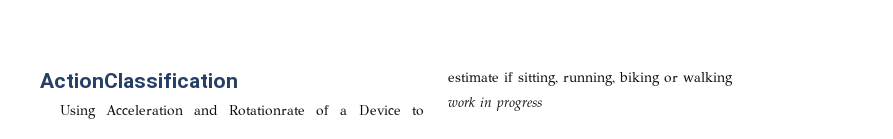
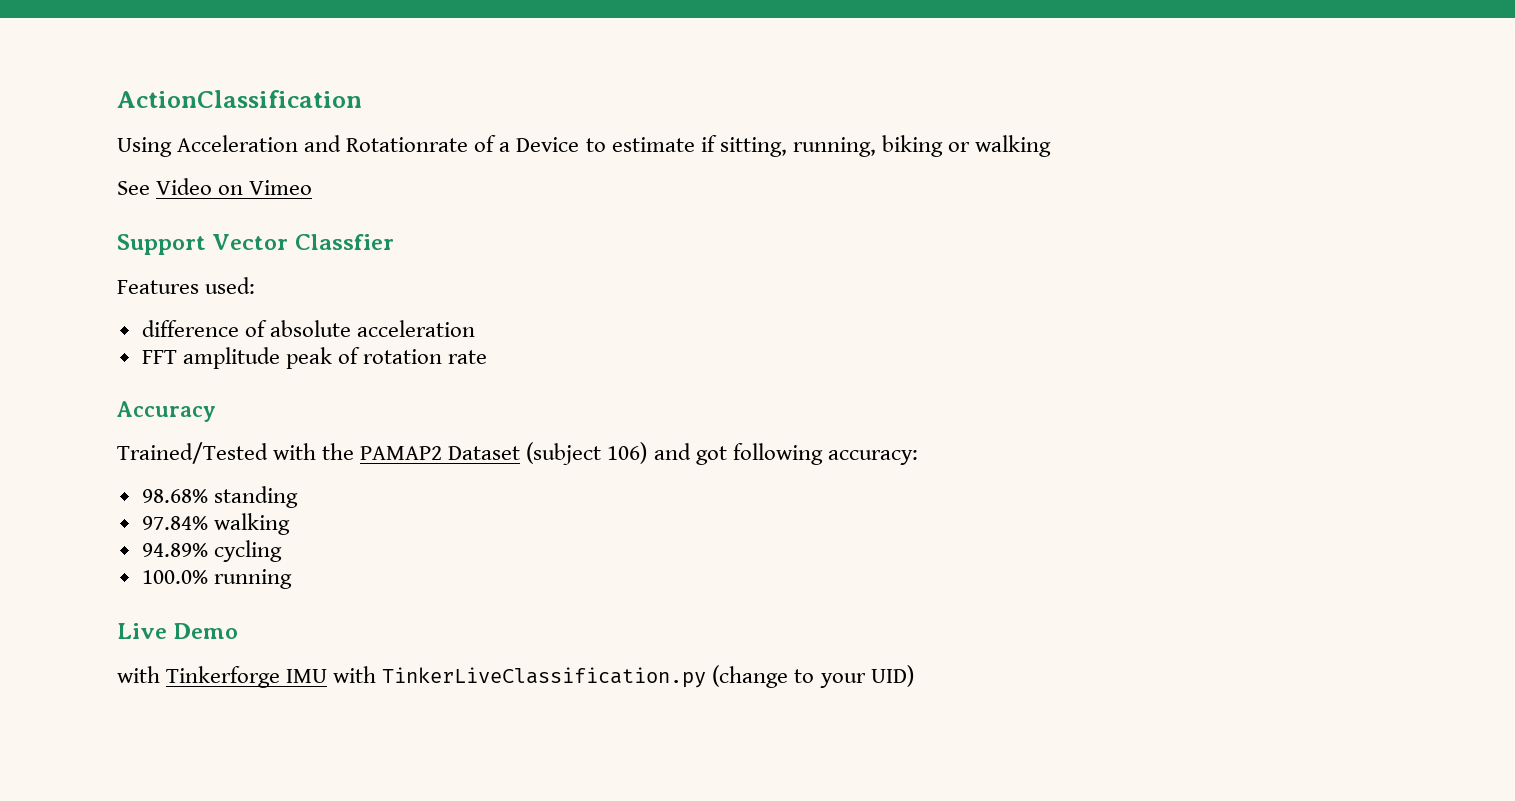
- work in progress
+ See Video on Vimeo
+ Support Vector Classfier
+ Features used:
+ difference of absolute acceleration
+ FFT amplitude peak of rotation rate
+ Accuracy
+ Trained/Tested with the PAMAP2 Dataset (subject 106) and got following accuracy:
+ 98.68% standing
+ 97.84% walking
+ 94.89% cycling
+ 100.0% running
+ Live Demo
+ with Tinkerforge IMU with TinkerLiveClassification.py (change to your UID)

